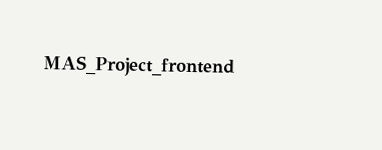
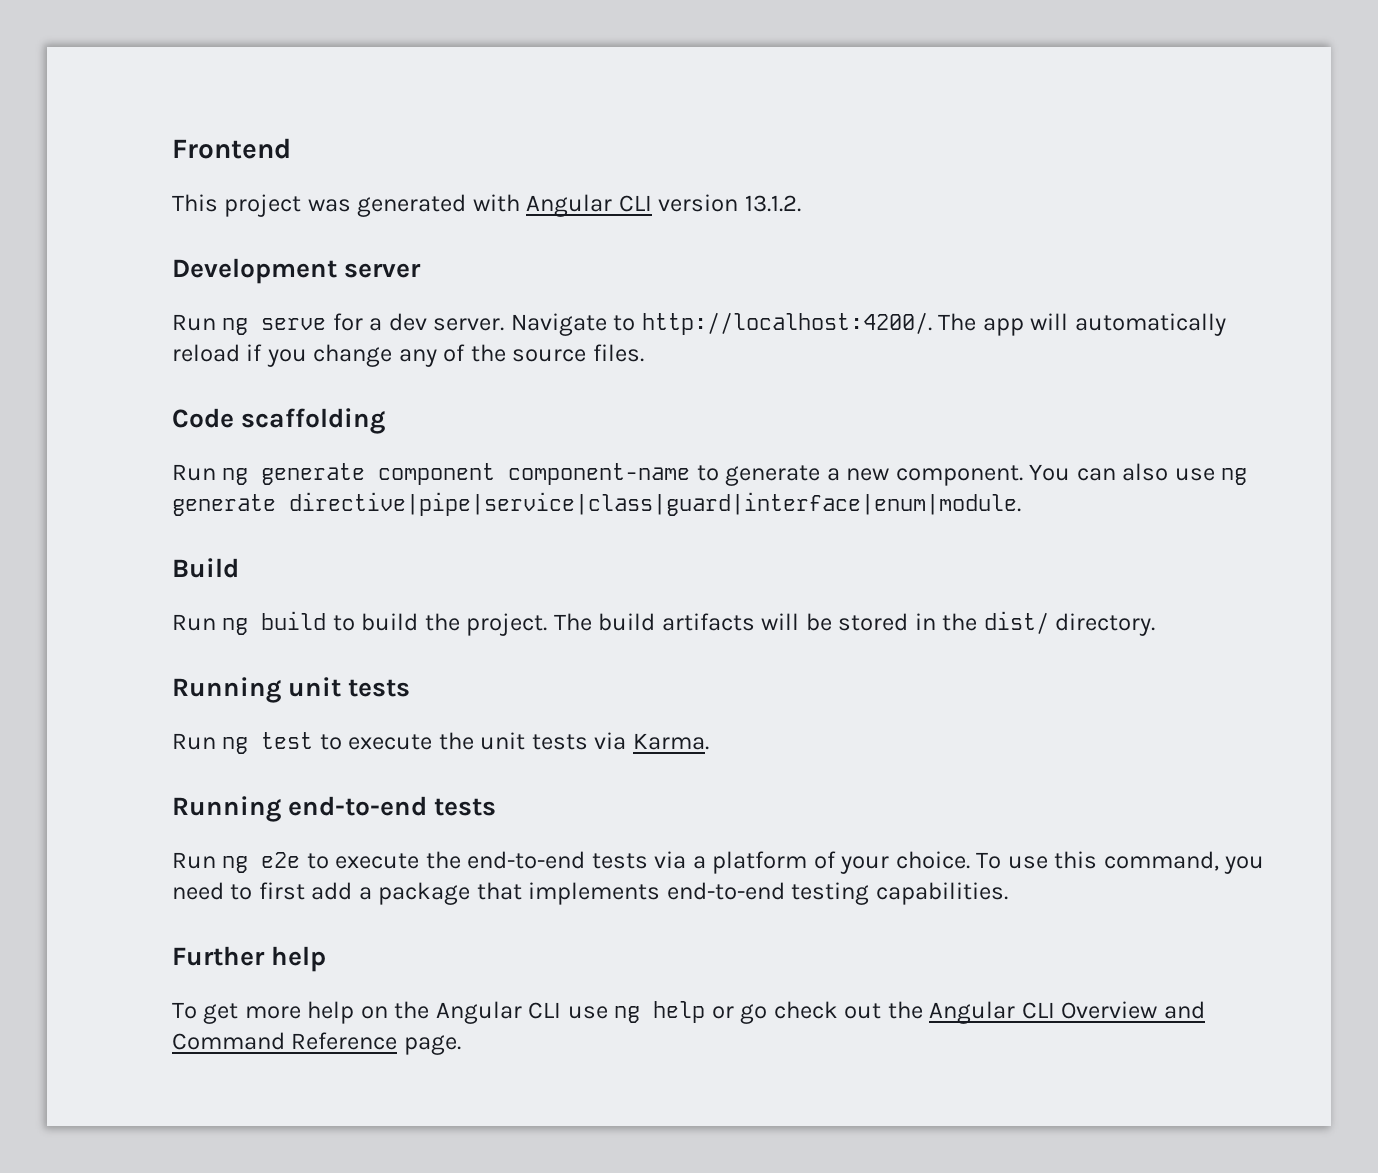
- MAS_Project_frontend
+ Frontend
+ This project was generated with Angular CLI version 13.1.2.
+ Development server
+ Run ng serve for a dev server. Navigate to http://localhost:4200/. The app will automatically reload if you change any of the source files.
+ Code scaffolding
+ Run ng generate component component-name to generate a new component. You can also use ng generate directive|pipe|service|class|guard|interface|enum|module.
+ Build
+ Run ng build to build the project. The build artifacts will be stored in the dist/ directory.
+ Running unit tests
+ Run ng test to execute the unit tests via Karma.
+ Running end-to-end tests
+ Run ng e2e to execute the end-to-end tests via a platform of your choice. To use this command, you need to first add a package that implements end-to-end testing capabilities.
+ Further help
+ To get more help on the Angular CLI use ng help or go check out the Angular CLI Overview and Command Reference page.

